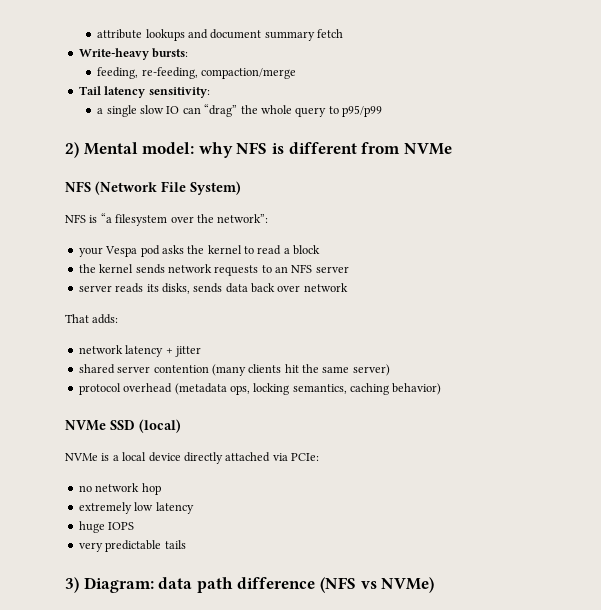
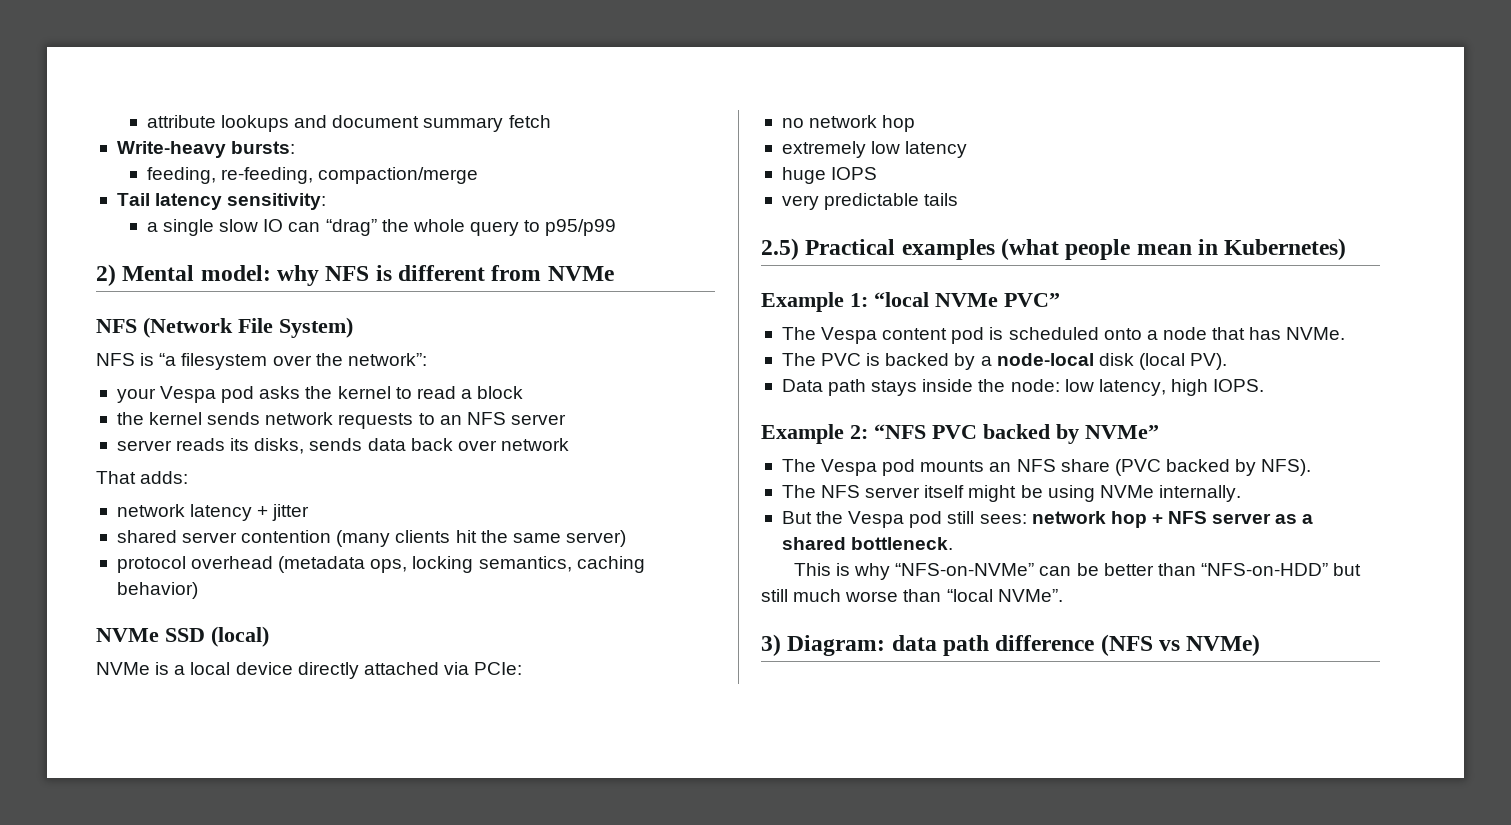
+ 2.5) Practical examples (what people mean in Kubernetes)
+ Example 1: “local NVMe PVC”
+ The Vespa content pod is scheduled onto a node that has NVMe.
+ The PVC is backed by a node-local disk (local PV).
+ Data path stays inside the node: low latency, high IOPS.
+ Example 2: “NFS PVC backed by NVMe”
+ The Vespa pod mounts an NFS share (PVC backed by NFS).
+ The NFS server itself might be using NVMe internally.
+ But the Vespa pod still sees: network hop + NFS server as a shared bottleneck.
+ This is why “NFS-on-NVMe” can be better than “NFS-on-HDD” but still much worse than “local NVMe”.

